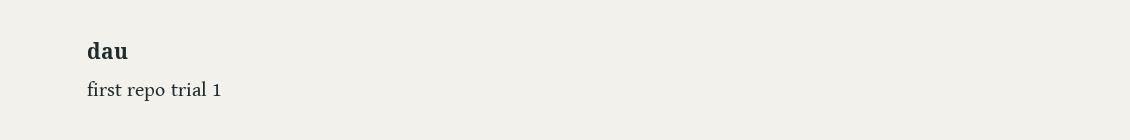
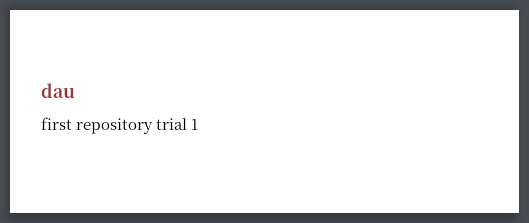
- first repo trial 1
+ first repository trial 1

